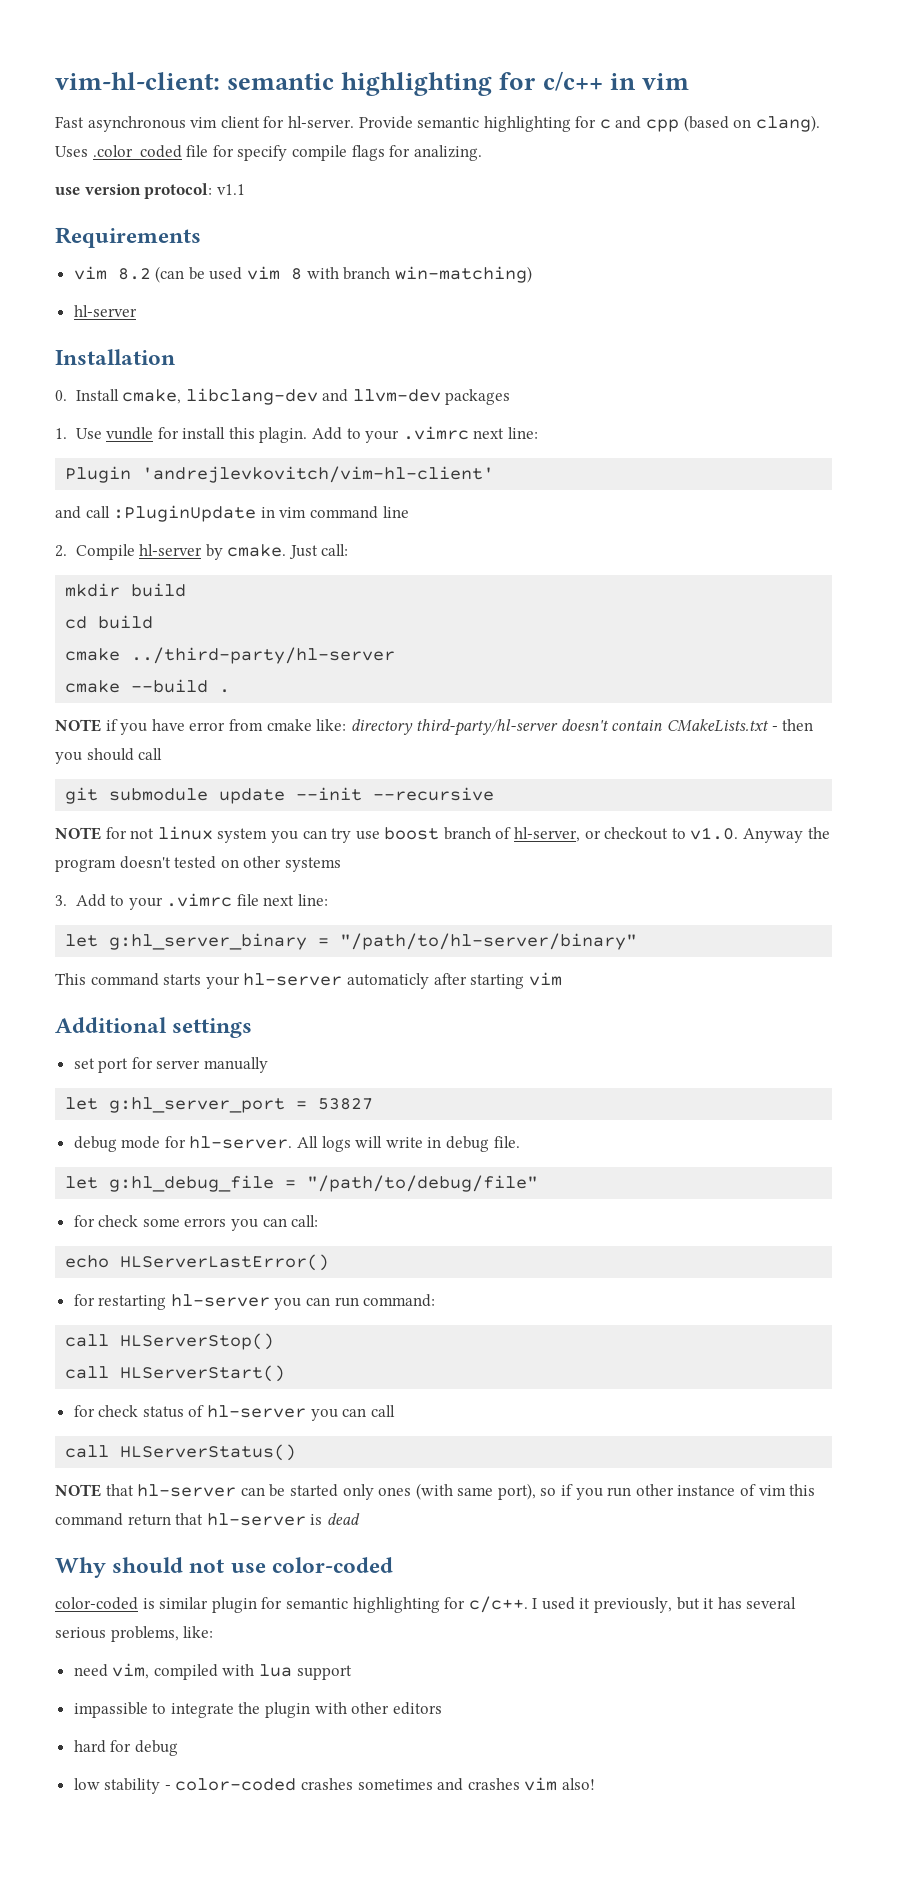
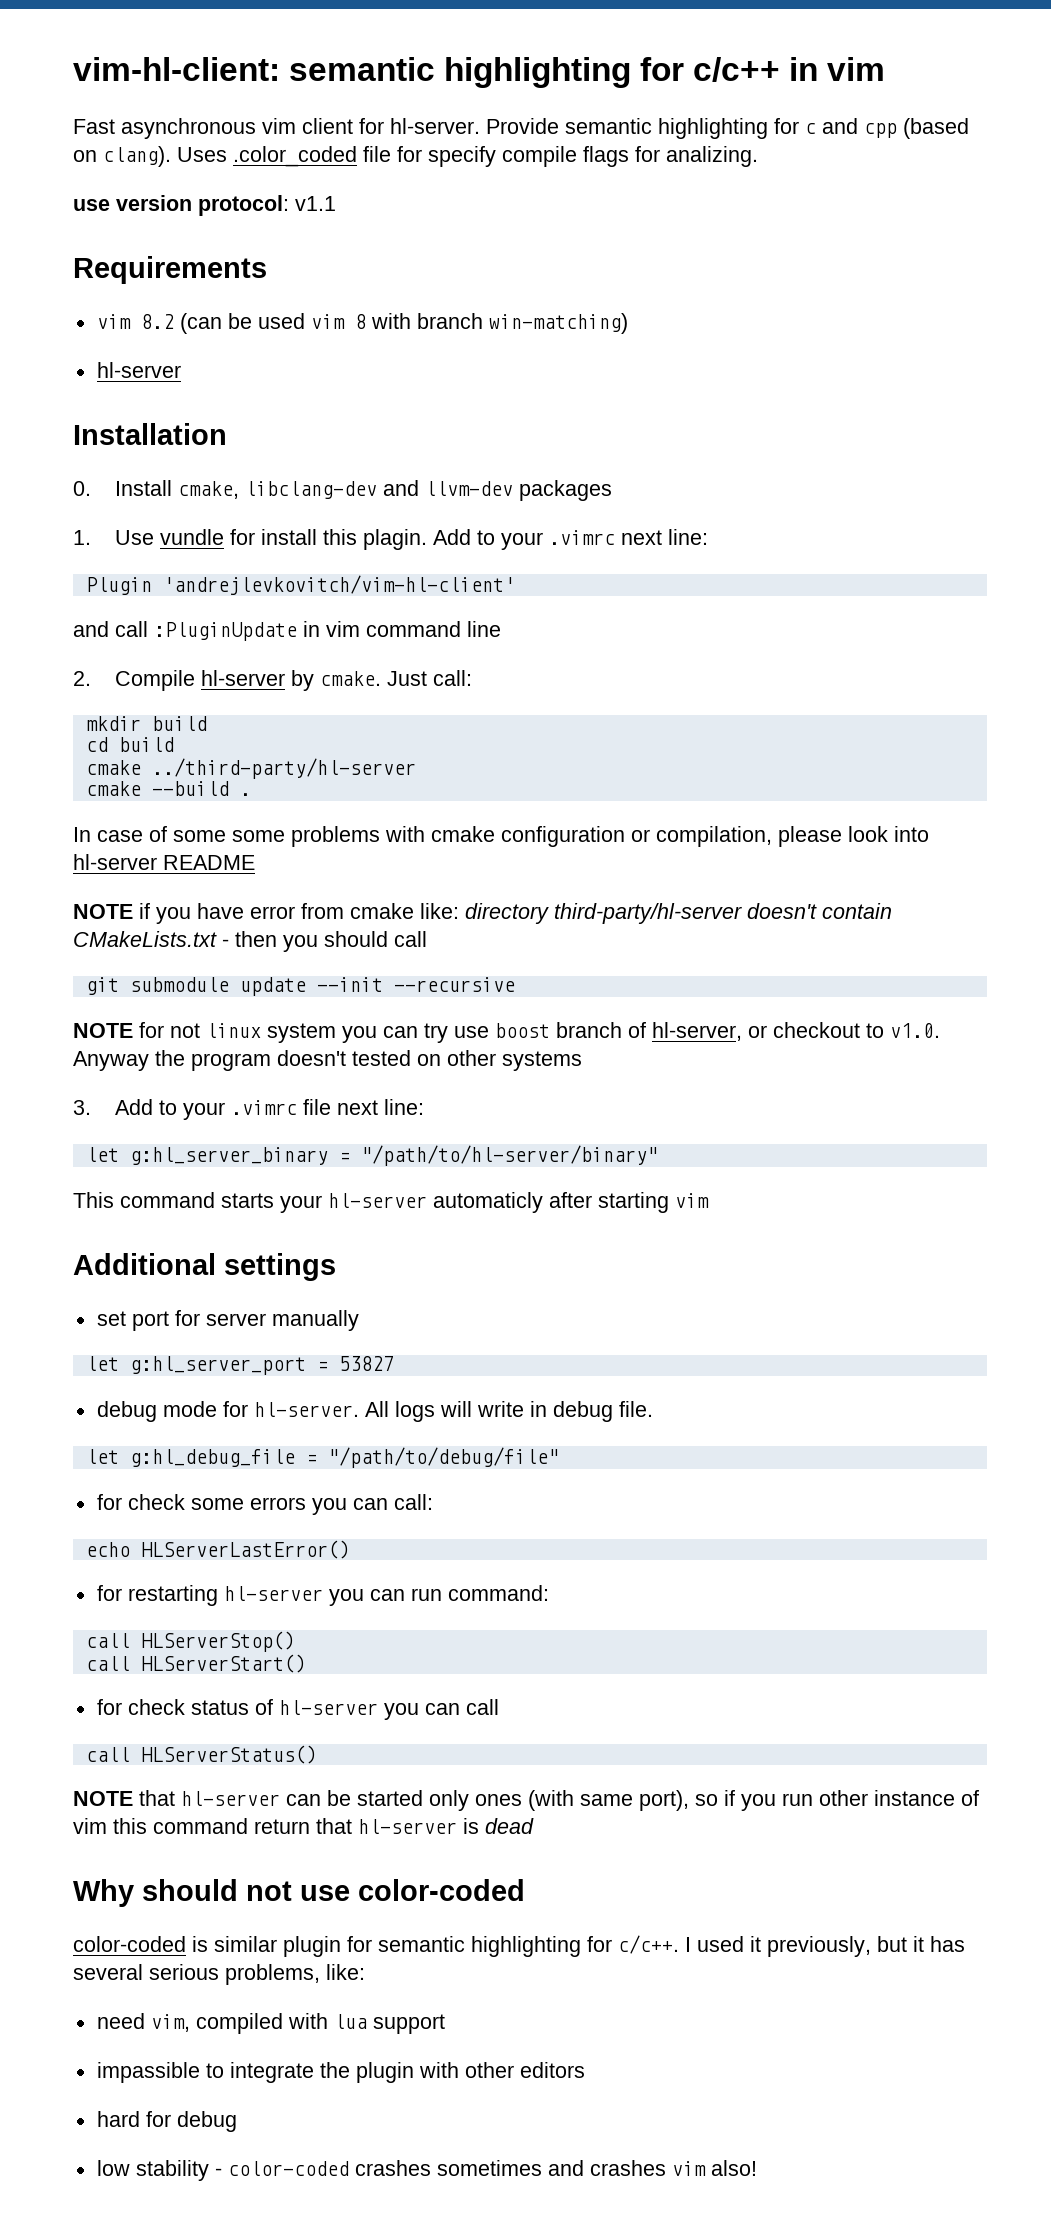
+ In case of some some problems with cmake configuration or compilation, please look into hl-server README

